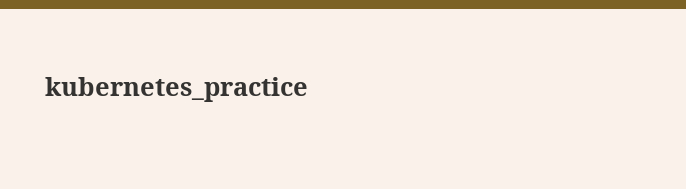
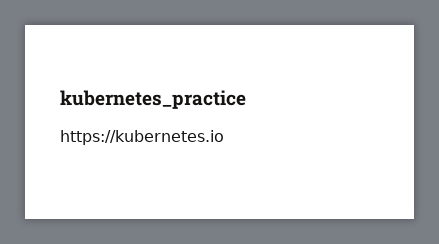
+ https://kubernetes.io

